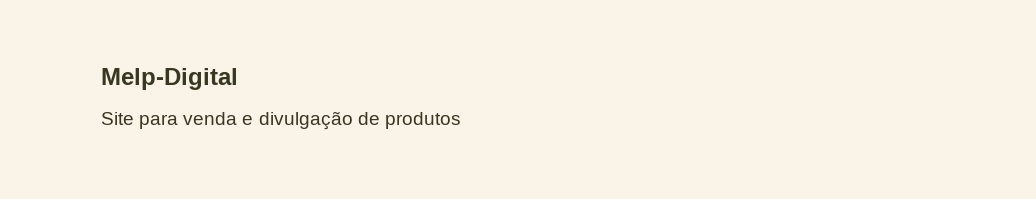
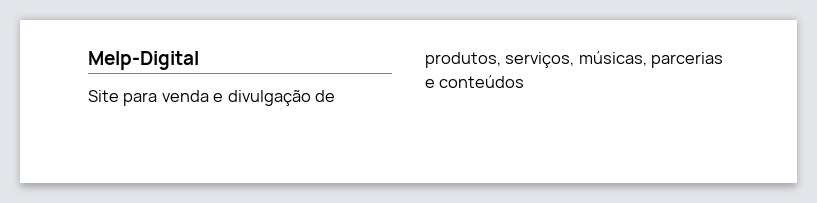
- Site para venda e divulgação de produtos
+ Site para venda e divulgação de produtos, serviços, músicas, parcerias e conteúdos

